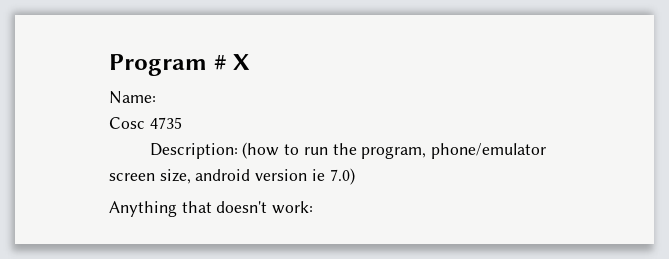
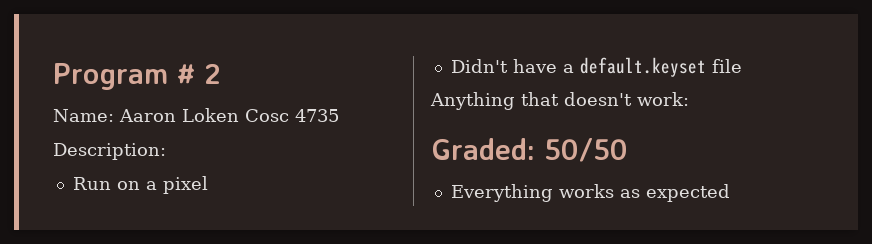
- Program # X
+ Program # 2
- Name:
- Cosc 4735
+ Name: Aaron Loken Cosc 4735
- Description: (how to run the program, phone/emulator screen size, android version ie 7.0)
+ Description:
+ Run on a pixel
+ Didn't have a default.keyset file
  Anything that doesn't work:
+ Graded: 50/50
+ Everything works as expected

